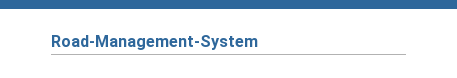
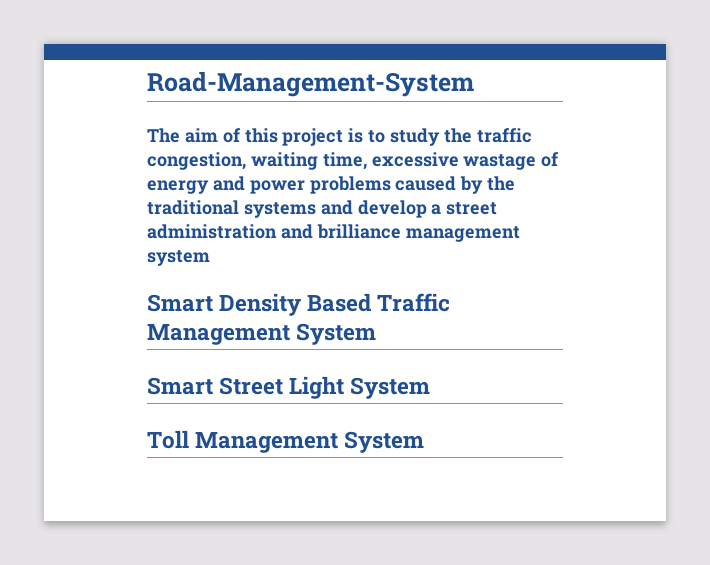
+ The aim of this project is to study the traffic congestion, waiting time, excessive wastage of energy and power problems caused by the traditional systems and develop a street administration and brilliance management system
+ Smart Density Based Traffic Management System
+ Smart Street Light System
+ Toll Management System

